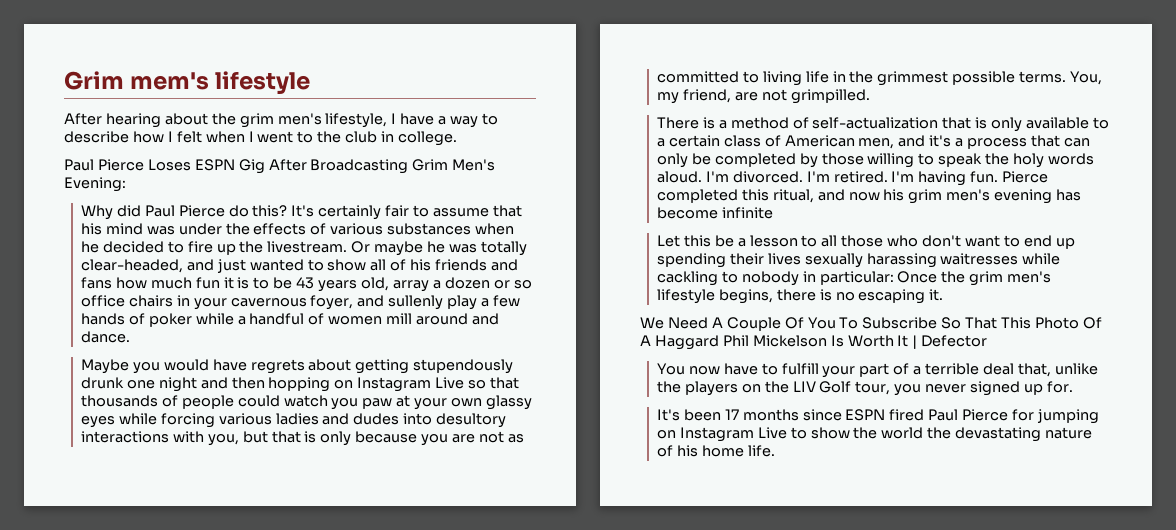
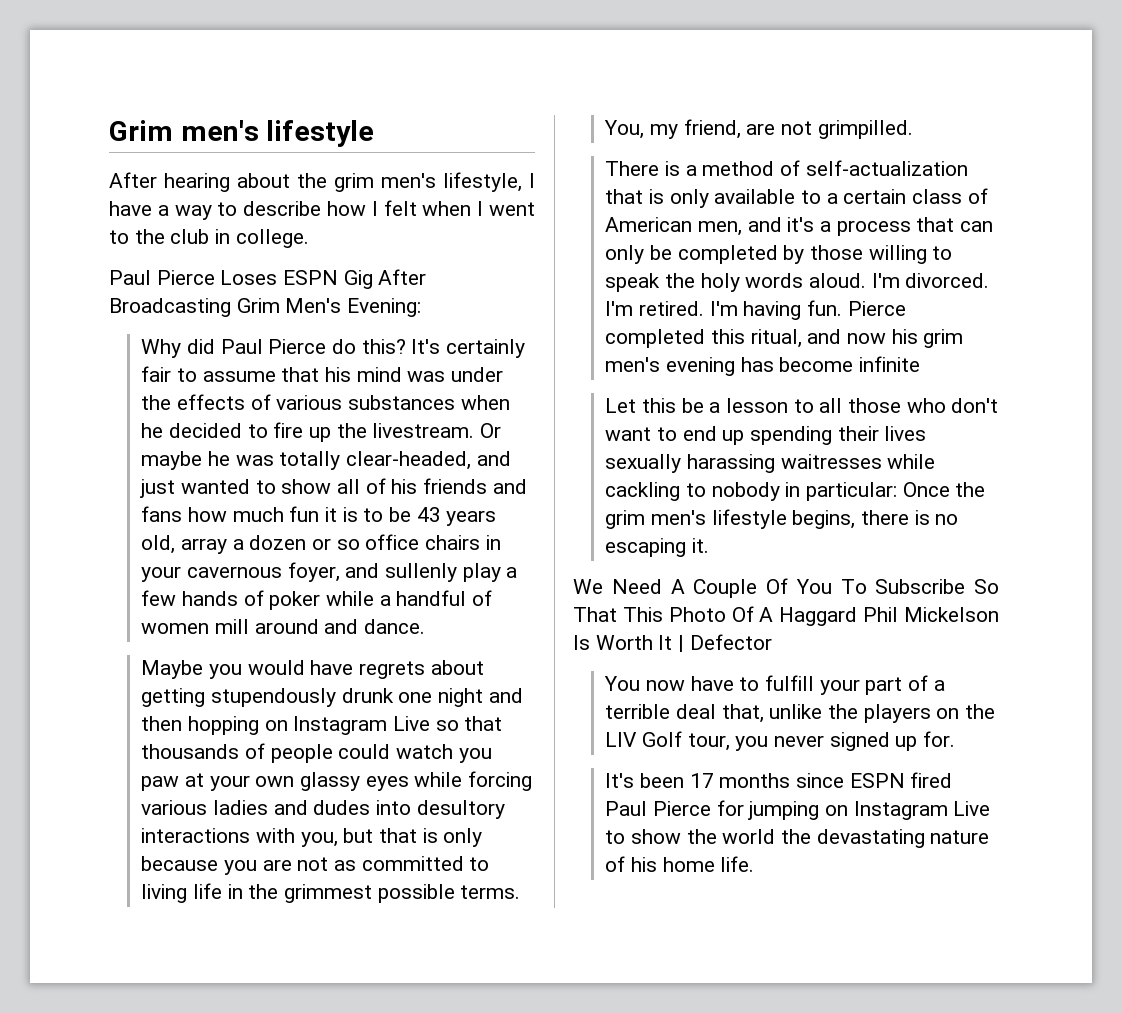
- Grim mem's lifestyle
+ Grim men's lifestyle

